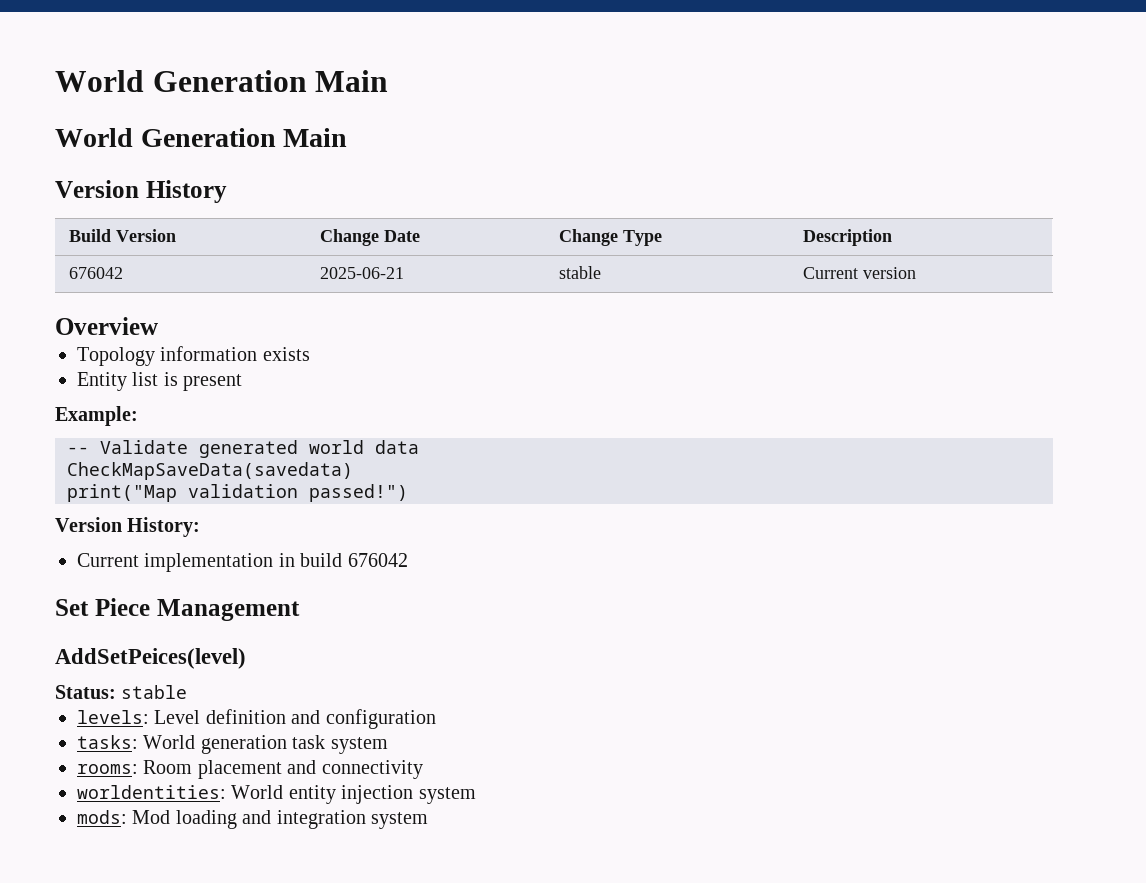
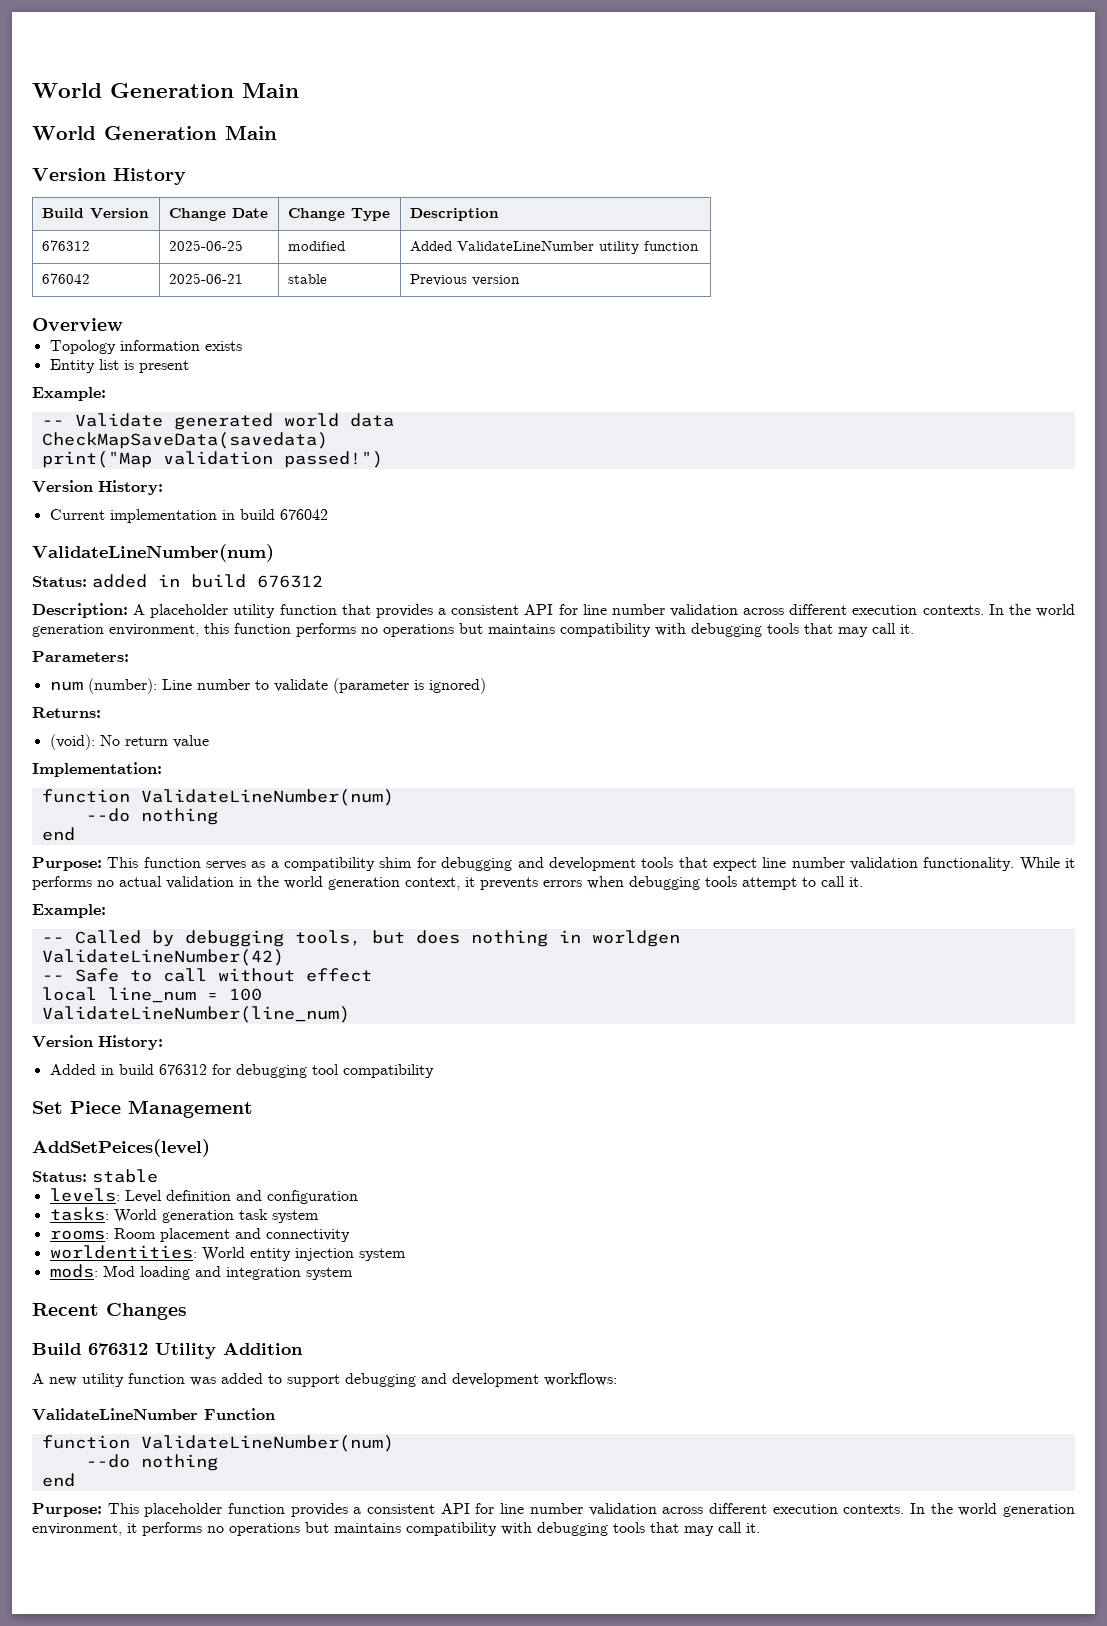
+ 676312 | 2025-06-25 | modified | Added ValidateLineNumber utility function
- 676042 | 2025-06-21 | stable | Current version
+ 676042 | 2025-06-21 | stable | Previous version
  Current implementation in build 676042
+ ValidateLineNumber(num)
+ Status: added in build 676312
+ Description: A placeholder utility function that provides a consistent API for line number validation across different execution contexts. In the world generation environment, this function performs no operations but maintains compatibility with debugging tools that may call it.
+ Parameters:
+ num (number): Line number to validate (parameter is ignored)
+ Returns:
+ (void): No return value
+ Implementation:
+ function ValidateLineNumber(num)
+ --do nothing
+ end
+ Purpose: This function serves as a compatibility shim for debugging and development tools that expect line number validation functionality. While it performs no actual validation in the world generation context, it prevents errors when debugging tools attempt to call it.
+ Example:
+ -- Called by debugging tools, but does nothing in worldgen
+ ValidateLineNumber(42)
+ -- Safe to call without effect
+ local line_num = 100
+ ValidateLineNumber(line_num)
+ Version History:
+ Added in build 676312 for debugging tool compatibility
+ Recent Changes
+ Build 676312 Utility Addition
+ A new utility function was added to support debugging and development workflows:
+ ValidateLineNumber Function
+ function ValidateLineNumber(num)
+ --do nothing
+ end
+ Purpose: This placeholder function provides a consistent API for line number validation across different execution contexts. In the world generation environment, it performs no operations but maintains compatibility with debugging tools that may call it.

